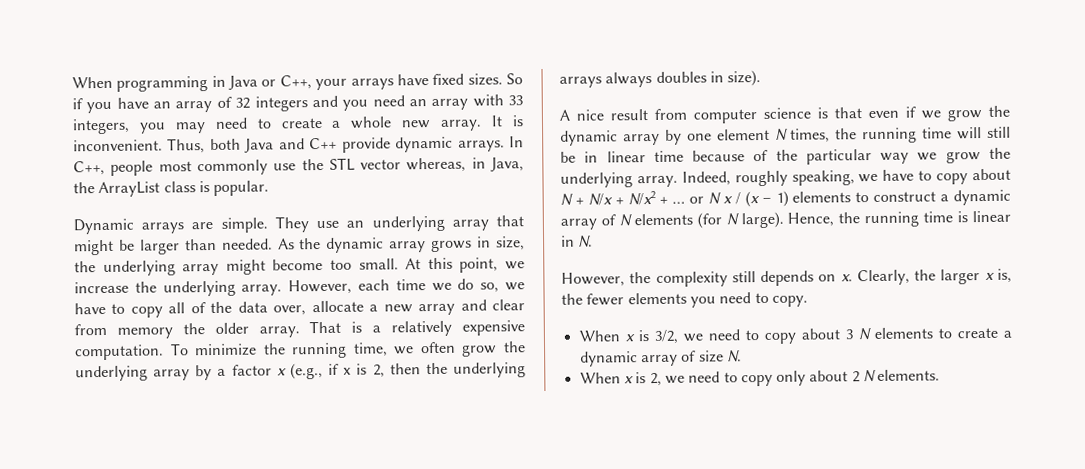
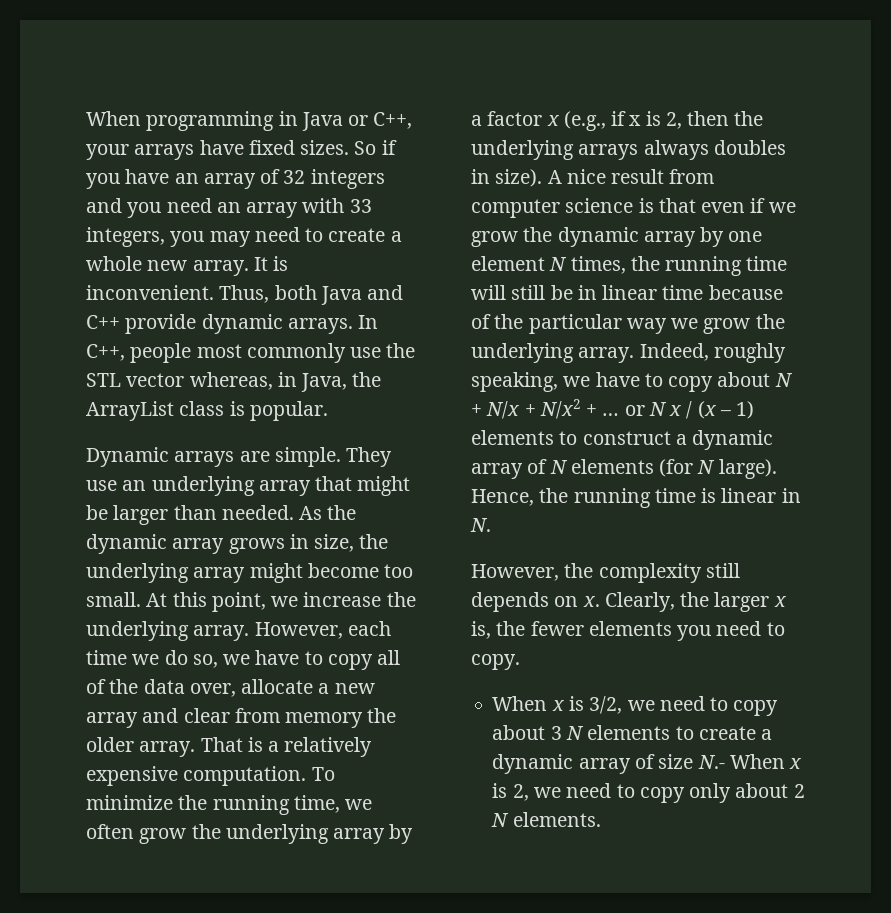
- To minimize the running time, we often grow the underlying array by a factor x (e.g., if x is 2, then the underlying arrays always doubles in size).
- A nice result from computer science is that even if we grow the dynamic array by one element N times, the running time will still be in linear time because of the particular way we grow the underlying array.
+ To minimize the running time, we often grow the underlying array by a factor x (e.g., if x is 2, then the underlying arrays always doubles in size). A nice result from computer science is that even if we grow the dynamic array by one element N times, the running time will still be in linear time because of the particular way we grow the underlying array.
- When x is 3/2, we need to copy about 3 N elements to create a dynamic array of size N.
- When x is 2, we need to copy only about 2 N elements.
+ When x is 3/2, we need to copy about 3 N elements to create a dynamic array of size N.- When x is 2, we need to copy only about 2 N elements.

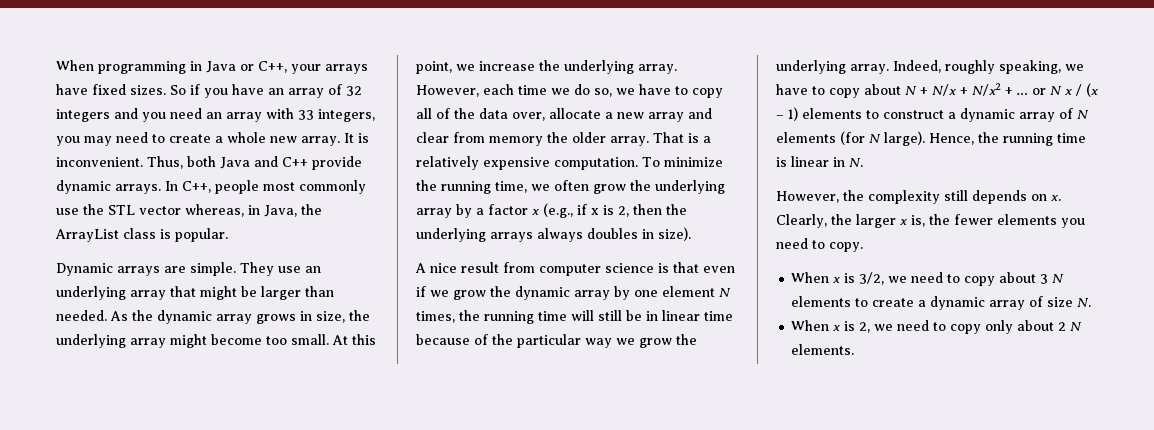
- To minimize the running time, we often grow the underlying array by a factor x (e.g., if x is 2, then the underlying arrays always doubles in size). A nice result from computer science is that even if we grow the dynamic array by one element N times, the running time will still be in linear time because of the particular way we grow the underlying array.
+ To minimize the running time, we often grow the underlying array by a factor x (e.g., if x is 2, then the underlying arrays always doubles in size).
+ A nice result from computer science is that even if we grow the dynamic array by one element N times, the running time will still be in linear time because of the particular way we grow the underlying array.
- When x is 3/2, we need to copy about 3 N elements to create a dynamic array of size N.- When x is 2, we need to copy only about 2 N elements.
+ When x is 3/2, we need to copy about 3 N elements to create a dynamic array of size N.
+ When x is 2, we need to copy only about 2 N elements.

